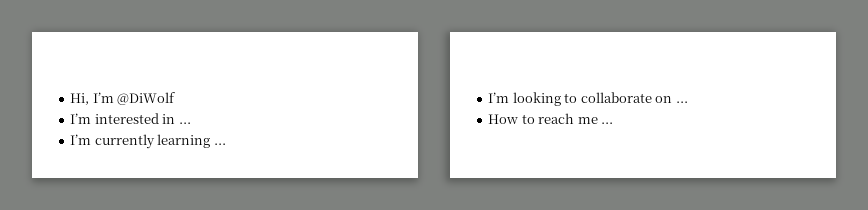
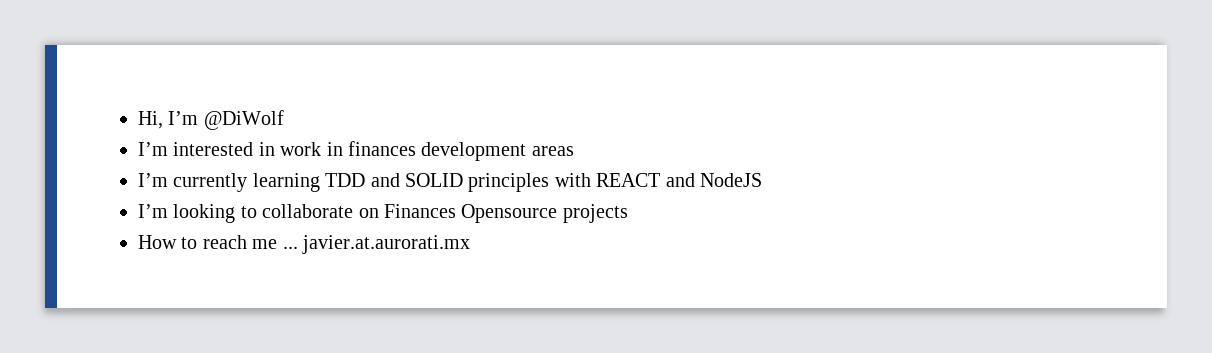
- I’m interested in ...
- I’m currently learning ...
+ I’m interested in work in finances development areas
+ I’m currently learning TDD and SOLID principles with REACT and NodeJS
- I’m looking to collaborate on ...
+ I’m looking to collaborate on Finances Opensource projects
- How to reach me ...
+ How to reach me ... javier.at.aurorati.mx

